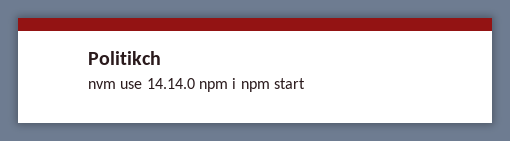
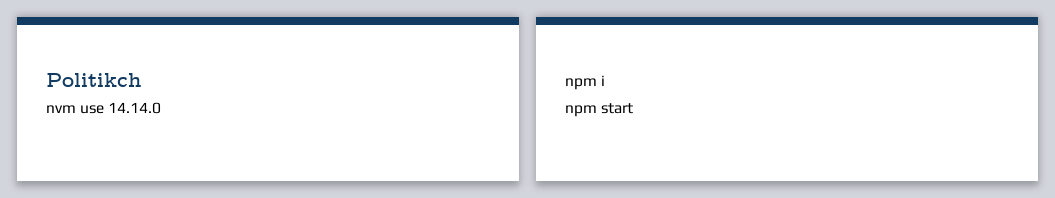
- nvm use 14.14.0 npm i npm start
+ nvm use 14.14.0
+ npm i
+ npm start

